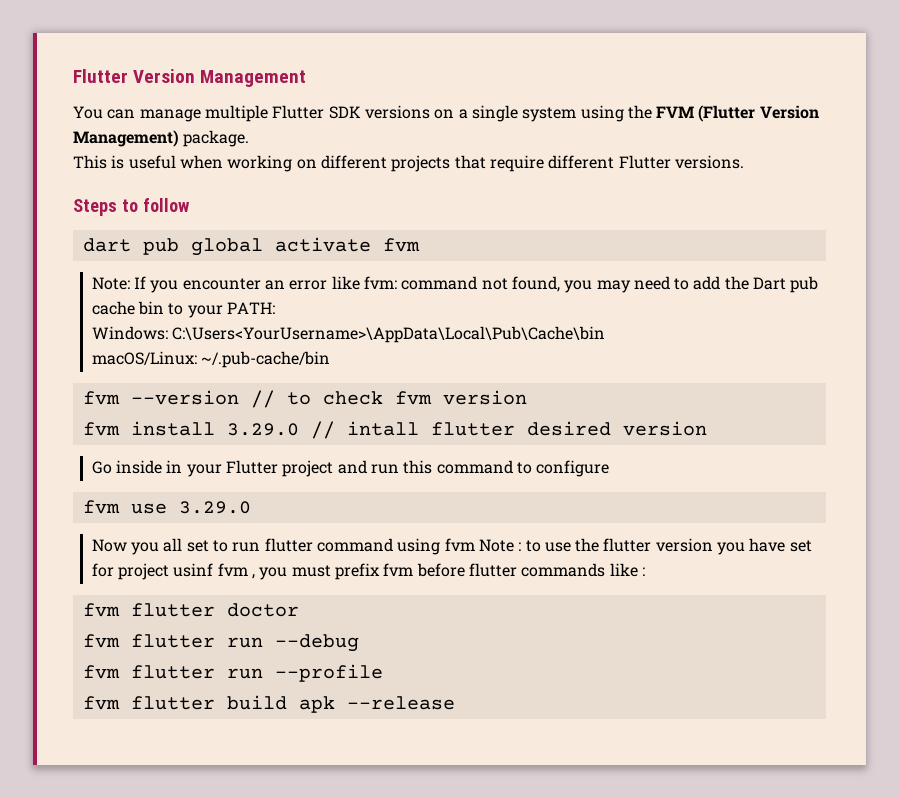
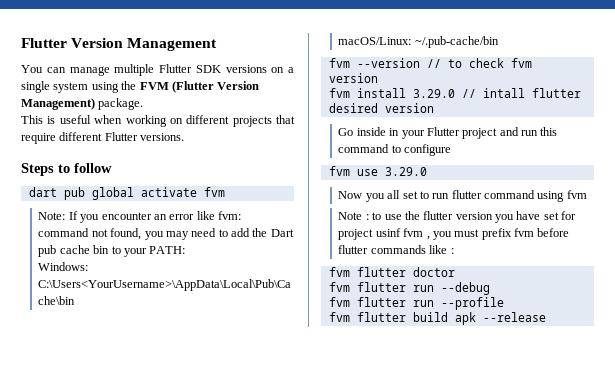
- Now you all set to run flutter command using fvm Note : to use the flutter version you have set for project usinf fvm , you must prefix fvm before flutter commands like :
+ Now you all set to run flutter command using fvm
+ Note : to use the flutter version you have set for project usinf fvm , you must prefix fvm before flutter commands like :

